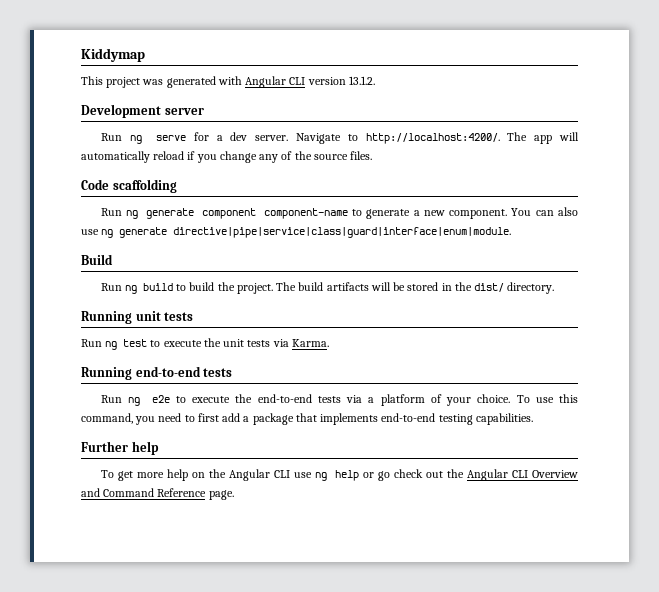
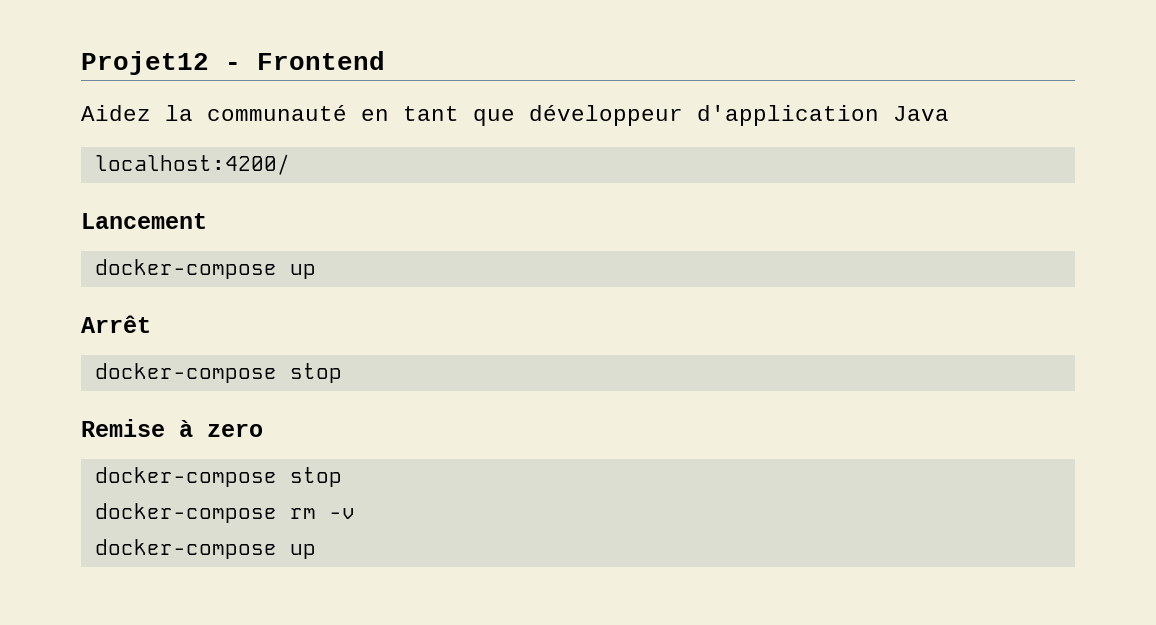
- Kiddymap
- This project was generated with Angular CLI version 13.1.2.
- Development server
- Run ng serve for a dev server. Navigate to http://localhost:4200/. The app will automatically reload if you change any of the source files.
- Code scaffolding
- Run ng generate component component-name to generate a new component. You can also use ng generate directive|pipe|service|class|guard|interface|enum|module.
- Build
- Run ng build to build the project. The build artifacts will be stored in the dist/ directory.
- Running unit tests
- Run ng test to execute the unit tests via Karma.
- Running end-to-end tests
- Run ng e2e to execute the end-to-end tests via a platform of your choice. To use this command, you need to first add a package that implements end-to-end testing capabilities.
- Further help
- To get more help on the Angular CLI use ng help or go check out the Angular CLI Overview and Command Reference page.
+ Projet12 - Frontend
+ Aidez la communauté en tant que développeur d'application Java
+ localhost:4200/
+ Lancement
+ docker-compose up
+ Arrêt
+ docker-compose stop
+ Remise à zero
+ docker-compose stop
+ docker-compose rm -v
+ docker-compose up

